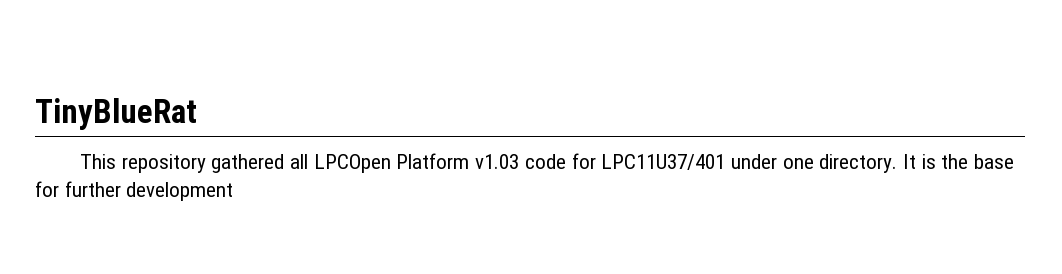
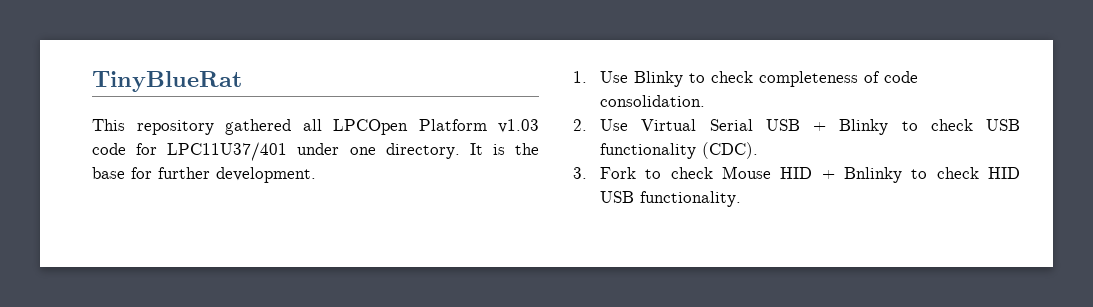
- It is the base for further development
+ It is the base for further development.
+ 1. Use Blinky to check completeness of code consolidation.
+ 2. Use Virtual Serial USB + Blinky to check USB functionality (CDC).
+ 3. Fork to check Mouse HID + Bnlinky to check HID USB functionality.

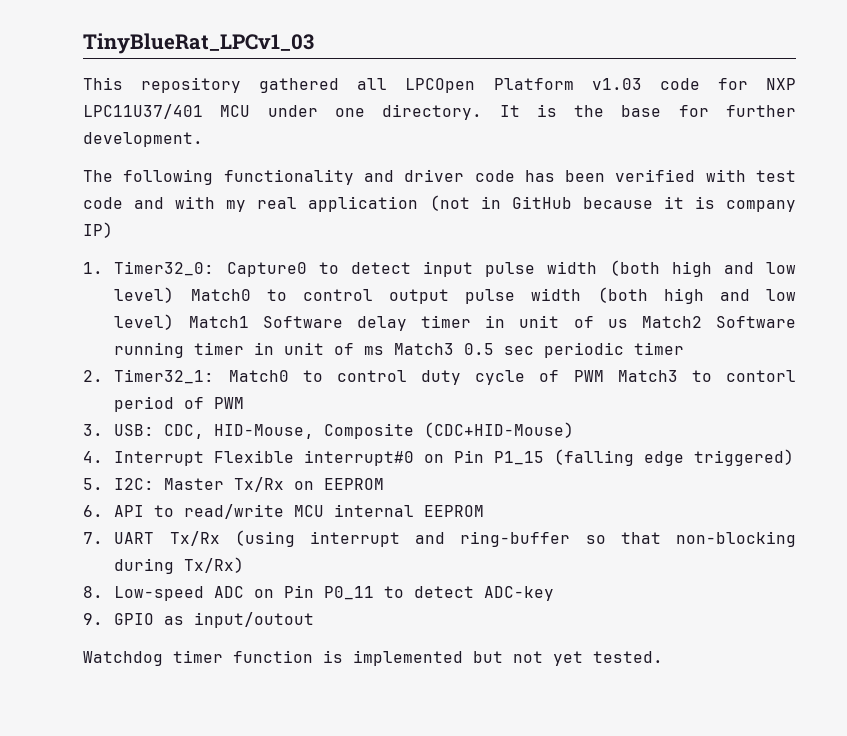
- TinyBlueRat
+ TinyBlueRat_LPCv1_03
- This repository gathered all LPCOpen Platform v1.03 code for LPC11U37/401 under one directory.
+ This repository gathered all LPCOpen Platform v1.03 code for NXP LPC11U37/401 MCU under one directory.
- 1. Use Blinky to check completeness of code consolidation.
- 2. Use Virtual Serial USB + Blinky to check USB functionality (CDC).
- 3. Fork to check Mouse HID + Bnlinky to check HID USB functionality.
+ The following functionality and driver code has been verified with test code and with my real application (not in GitHub because it is company IP)
+ 1. Timer32_0: Capture0 to detect input pulse width (both high and low level) Match0 to control output pulse width (both high and low level) Match1 Software delay timer in unit of us Match2 Software running timer in unit of ms Match3 0.5 sec periodic timer
+ 2. Timer32_1: Match0 to control duty cycle of PWM Match3 to contorl period of PWM
+ 3. USB: CDC, HID-Mouse, Composite (CDC+HID-Mouse)
+ 4. Interrupt Flexible interrupt#0 on Pin P1_15 (falling edge triggered)
+ 5. I2C: Master Tx/Rx on EEPROM
+ 6. API to read/write MCU internal EEPROM
+ 7. UART Tx/Rx (using interrupt and ring-buffer so that non-blocking during Tx/Rx)
+ 8. Low-speed ADC on Pin P0_11 to detect ADC-key
+ 9. GPIO as input/outout
+ Watchdog timer function is implemented but not yet tested.

